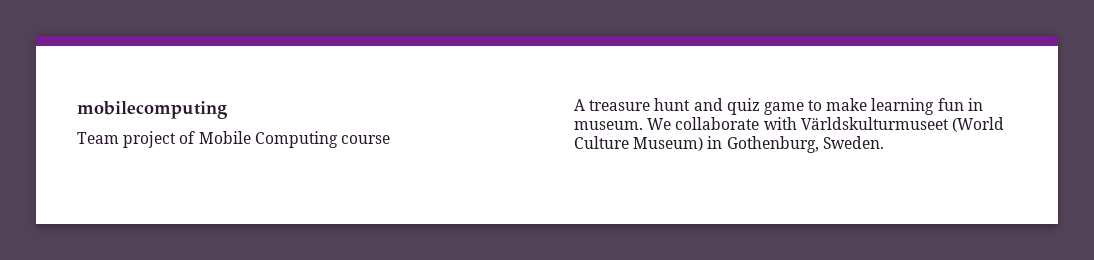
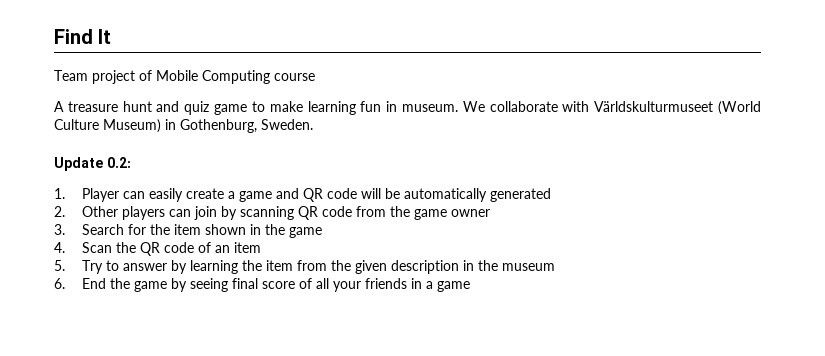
- mobilecomputing
+ Find It
+ Update 0.2:
+ 1. Player can easily create a game and QR code will be automatically generated
+ 2. Other players can join by scanning QR code from the game owner
+ 3. Search for the item shown in the game
+ 4. Scan the QR code of an item
+ 5. Try to answer by learning the item from the given description in the museum
+ 6. End the game by seeing final score of all your friends in a game

